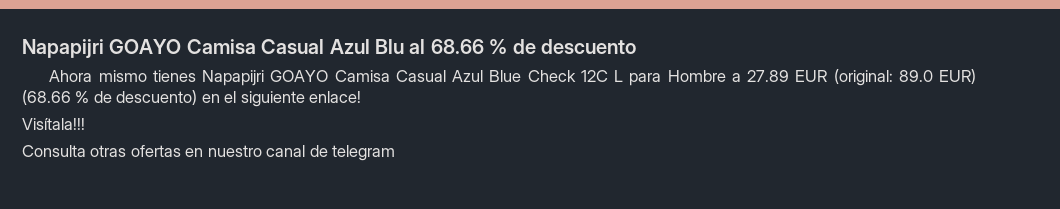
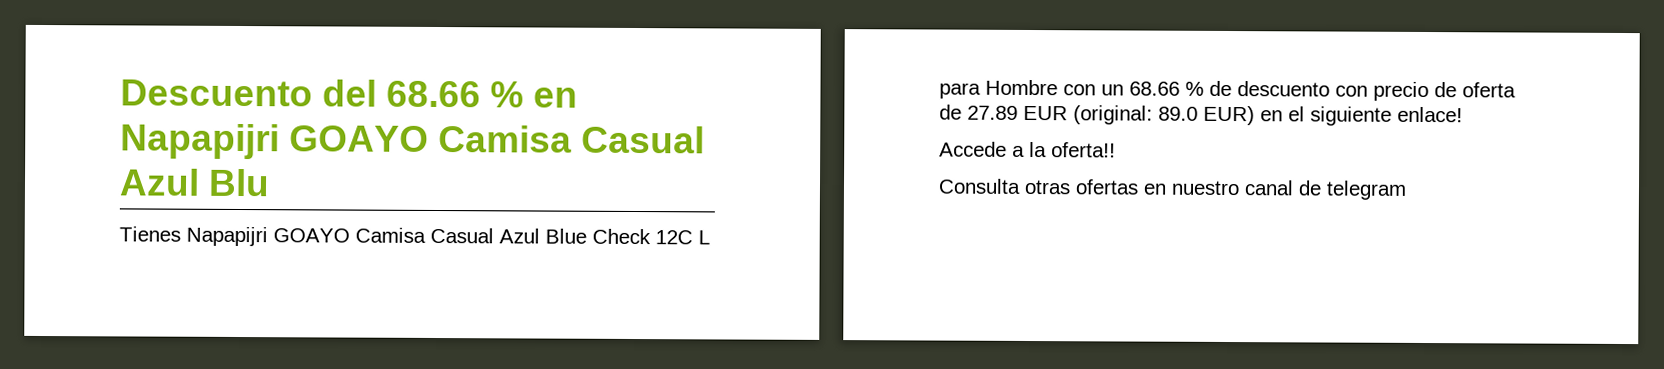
- Napapijri GOAYO Camisa Casual Azul Blu al 68.66 % de descuento
- Ahora mismo tienes Napapijri GOAYO Camisa Casual Azul Blue Check 12C L para Hombre a 27.89 EUR (original: 89.0 EUR) (68.66 % de descuento) en el siguiente enlace!
+ Descuento del 68.66 % en Napapijri GOAYO Camisa Casual Azul Blu
+ Tienes Napapijri GOAYO Camisa Casual Azul Blue Check 12C L para Hombre con un 68.66 % de descuento con precio de oferta de 27.89 EUR (original: 89.0 EUR) en el siguiente enlace!
- Visítala!!!
+ Accede a la oferta!!

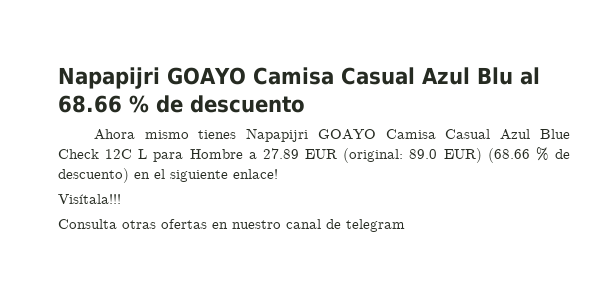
- Descuento del 68.66 % en Napapijri GOAYO Camisa Casual Azul Blu
- Tienes Napapijri GOAYO Camisa Casual Azul Blue Check 12C L para Hombre con un 68.66 % de descuento con precio de oferta de 27.89 EUR (original: 89.0 EUR) en el siguiente enlace!
+ Napapijri GOAYO Camisa Casual Azul Blu al 68.66 % de descuento
+ Ahora mismo tienes Napapijri GOAYO Camisa Casual Azul Blue Check 12C L para Hombre a 27.89 EUR (original: 89.0 EUR) (68.66 % de descuento) en el siguiente enlace!
- Accede a la oferta!!
+ Visítala!!!

